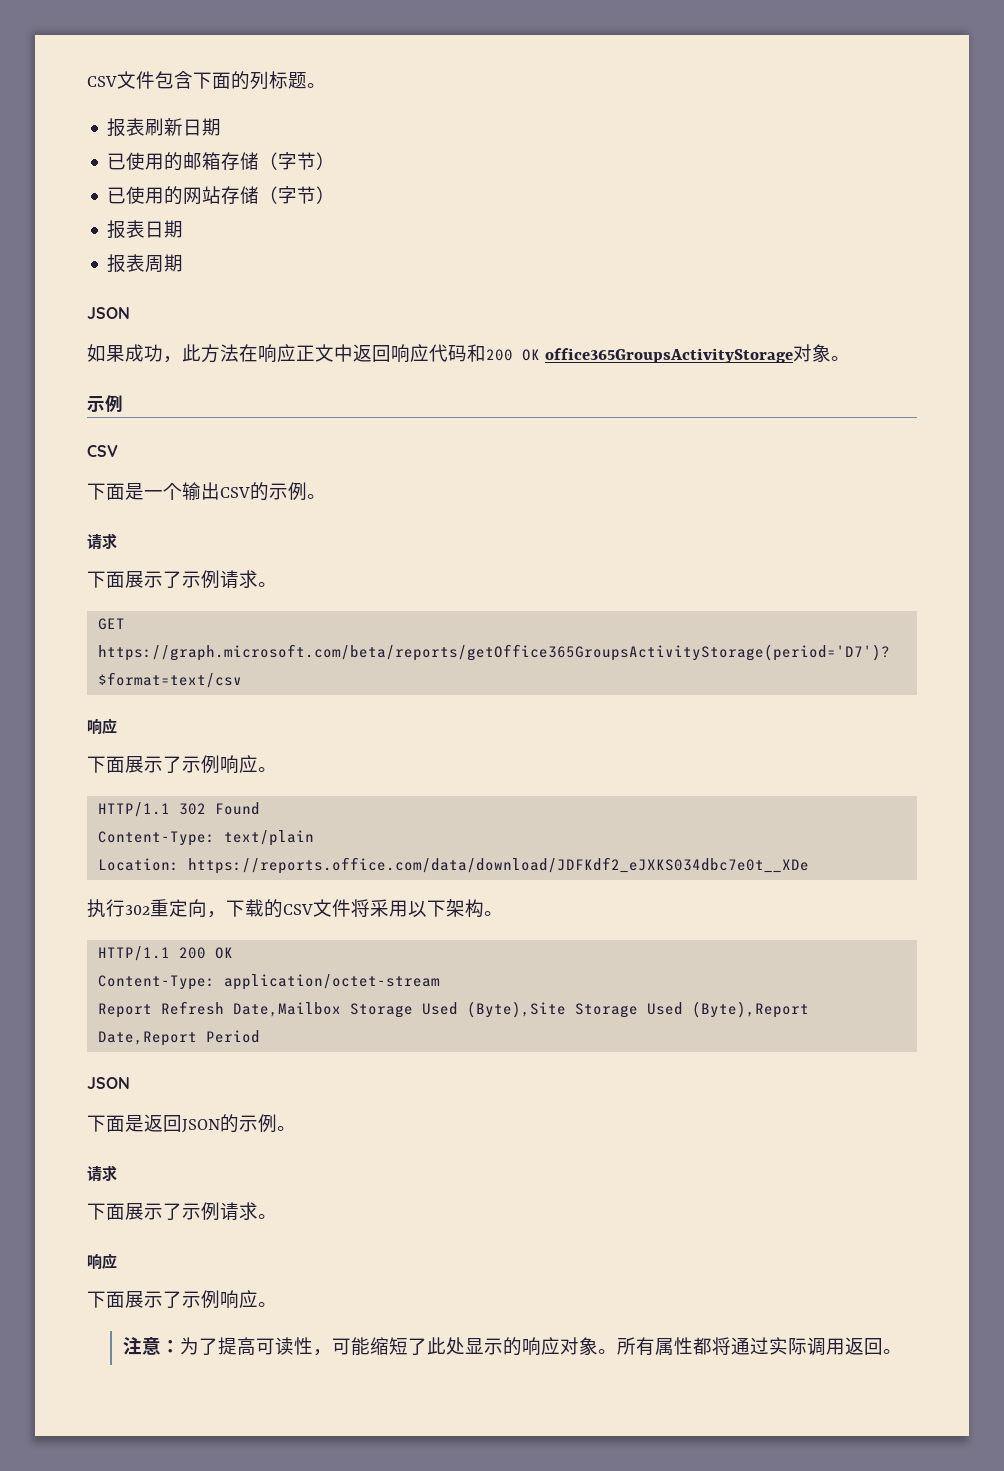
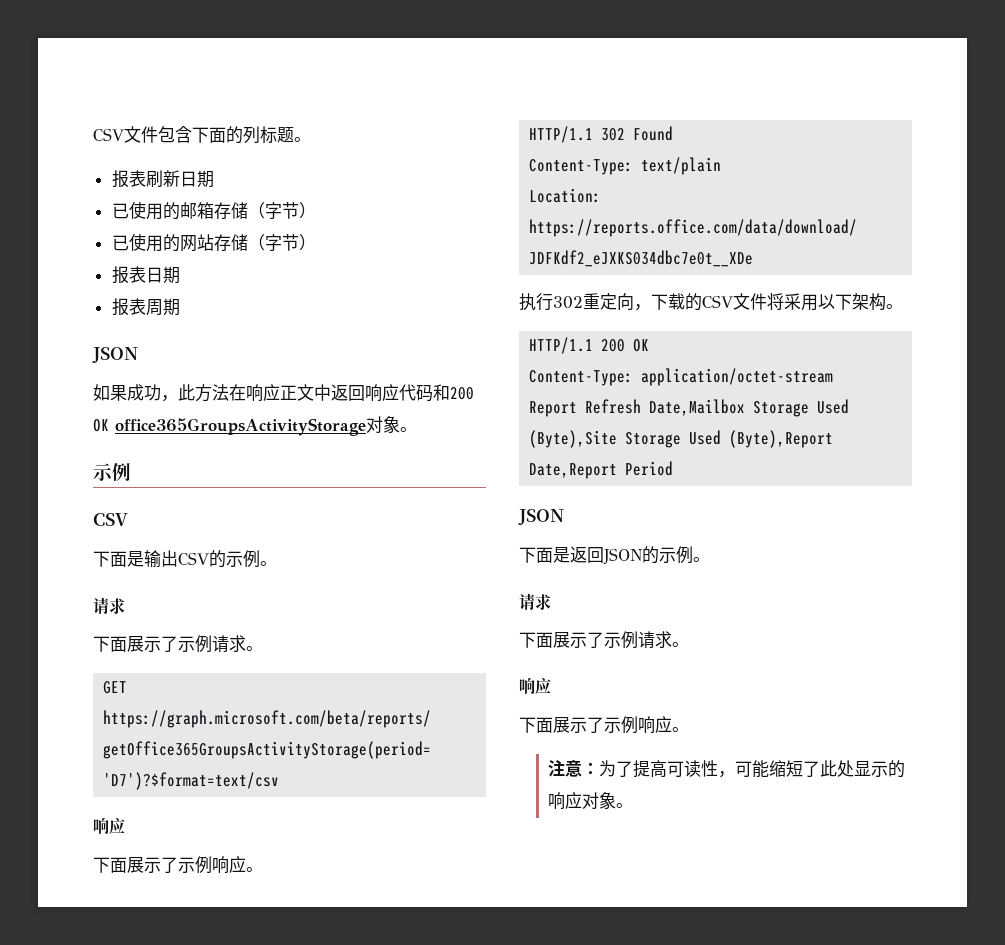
- 下面是一个输出CSV的示例。
+ 下面是输出CSV的示例。
- 所有属性都将通过实际调用返回。

